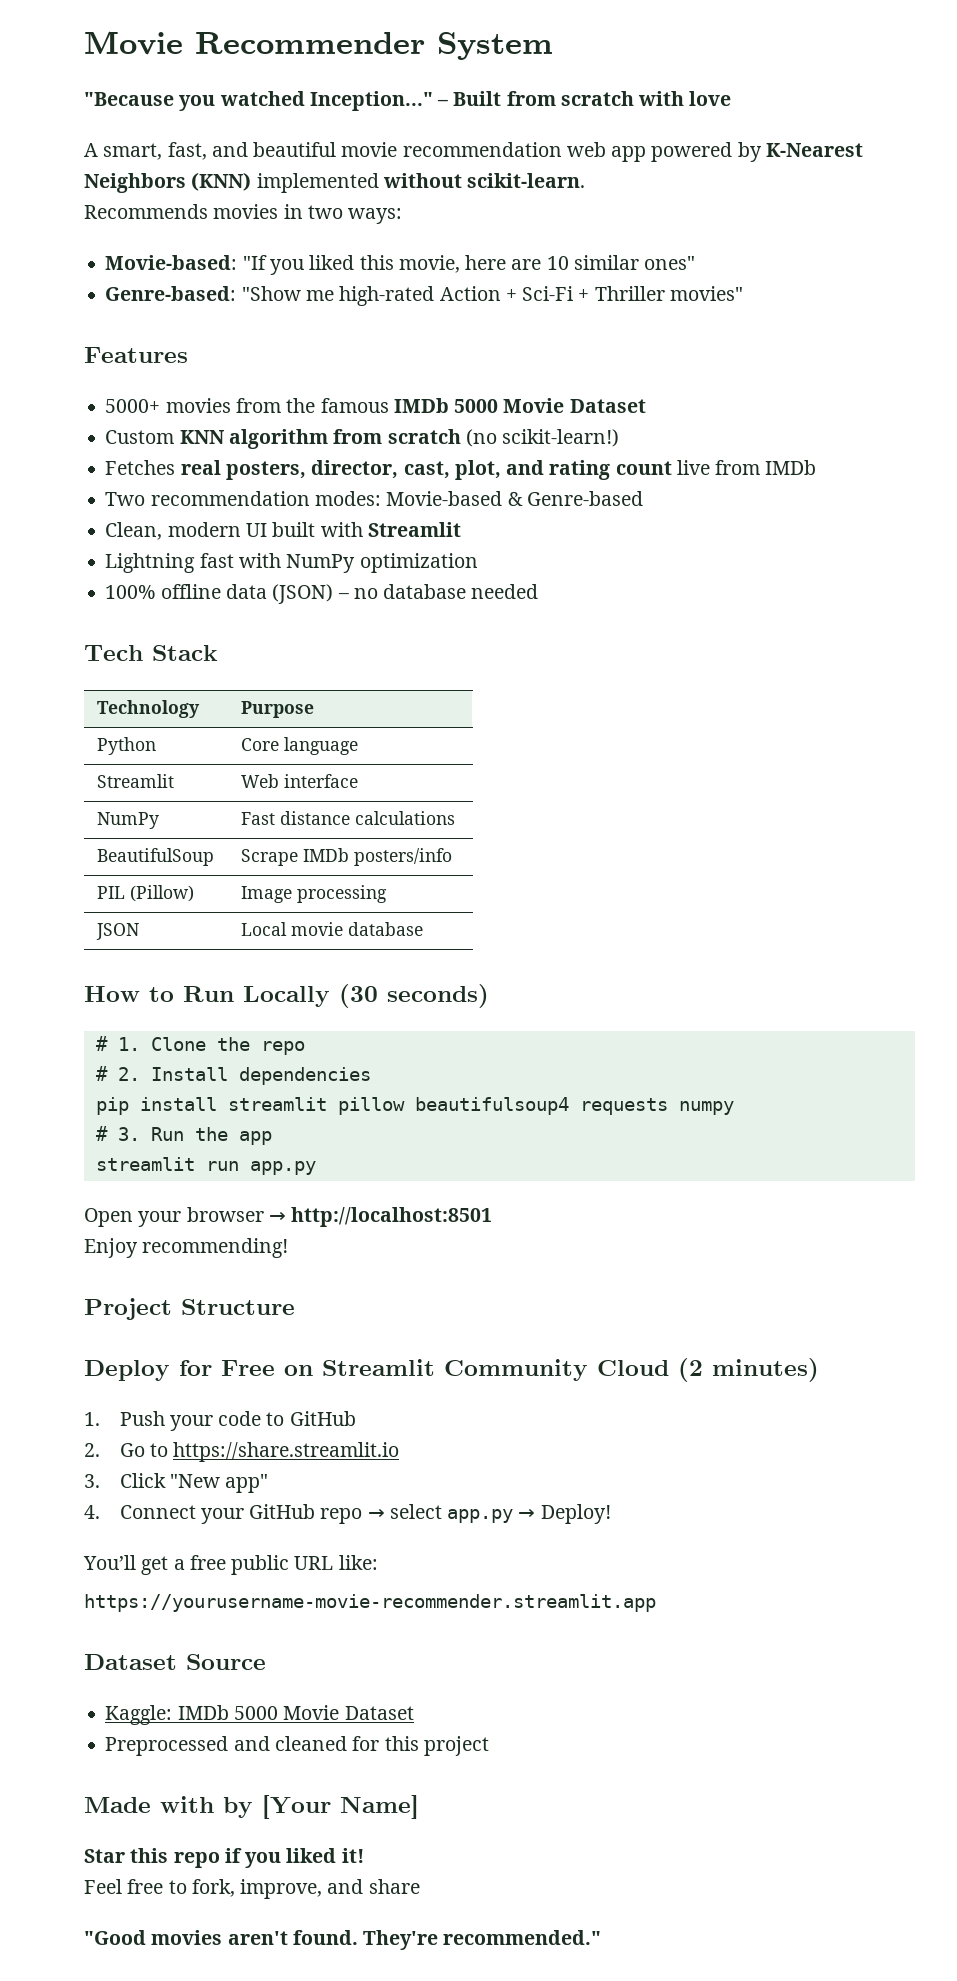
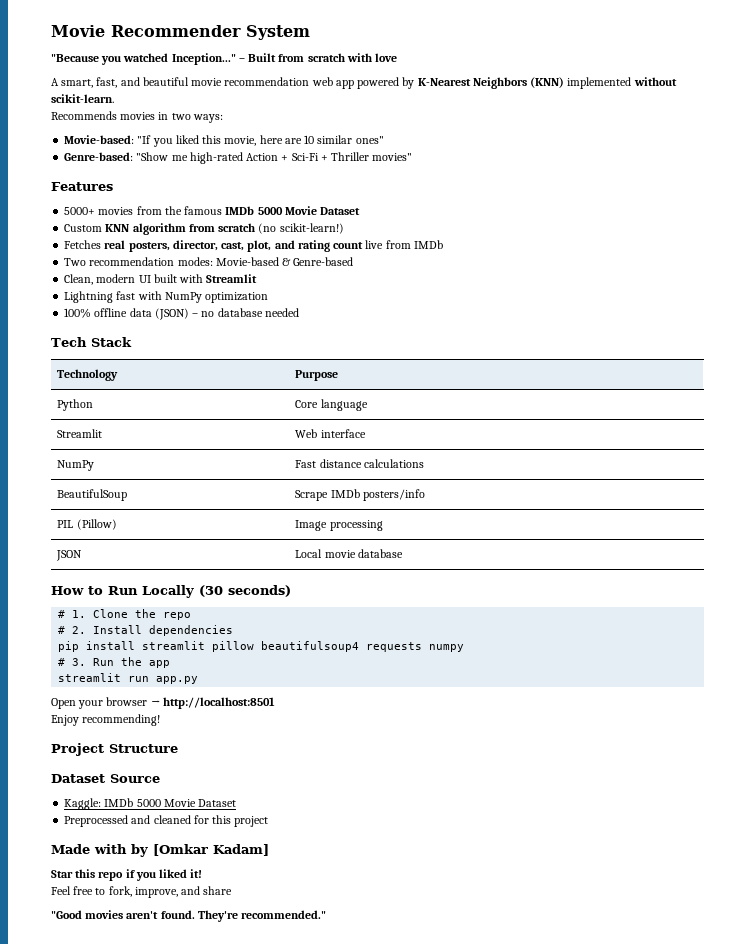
- Deploy for Free on Streamlit Community Cloud (2 minutes)
- 1. Push your code to GitHub
- 2. Go to https://share.streamlit.io
- 3. Click "New app"
- 4. Connect your GitHub repo → select app.py → Deploy!
- You’ll get a free public URL like:
- https://yourusername-movie-recommender.streamlit.app
- Made with by [Your Name]
+ Made with by [Omkar Kadam]

